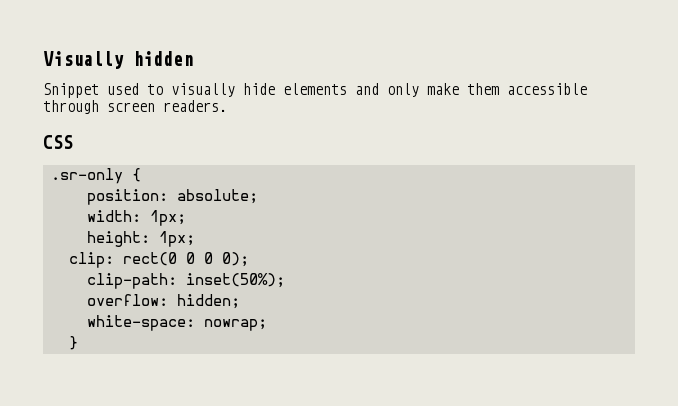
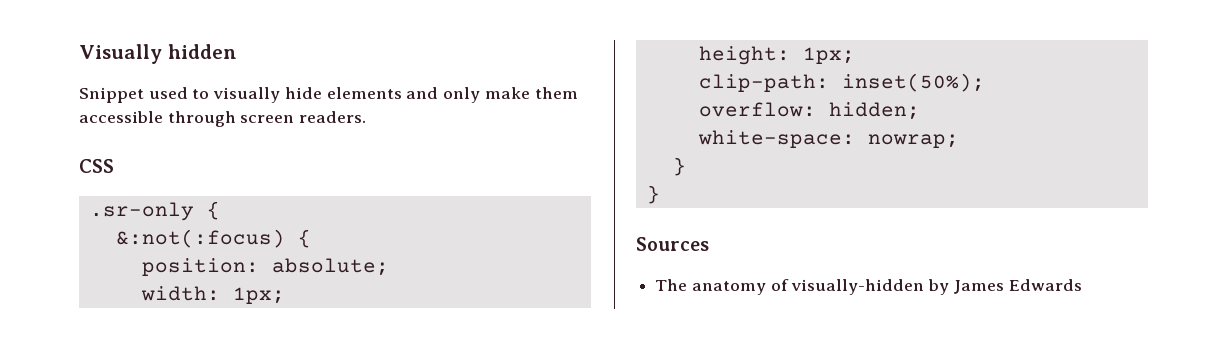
+ &:not(:focus) {
- clip: rect(0 0 0 0);
  white-space: nowrap;
  }
+ }
+ Sources
+ The anatomy of visually-hidden by James Edwards

